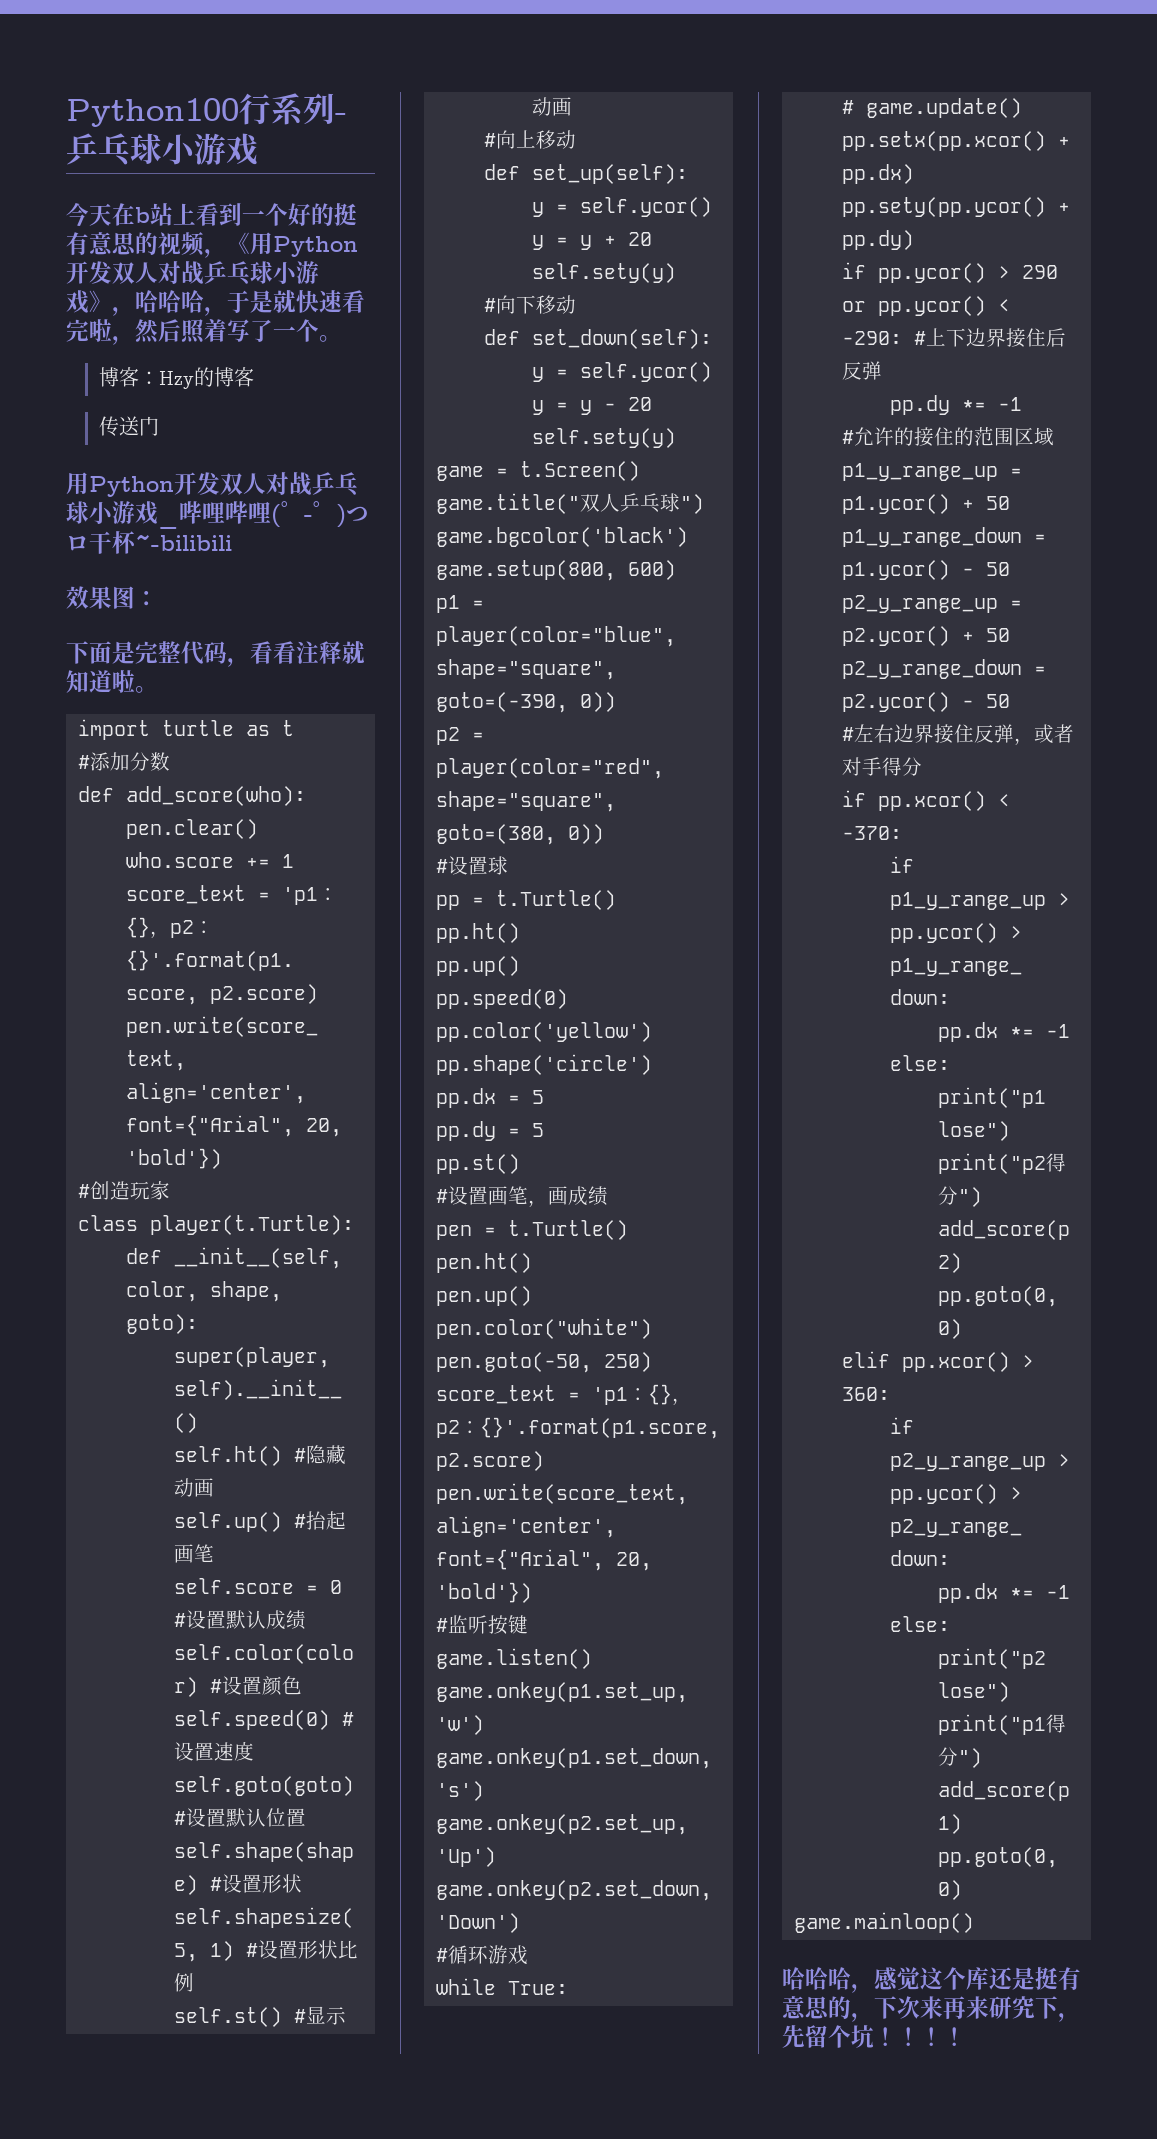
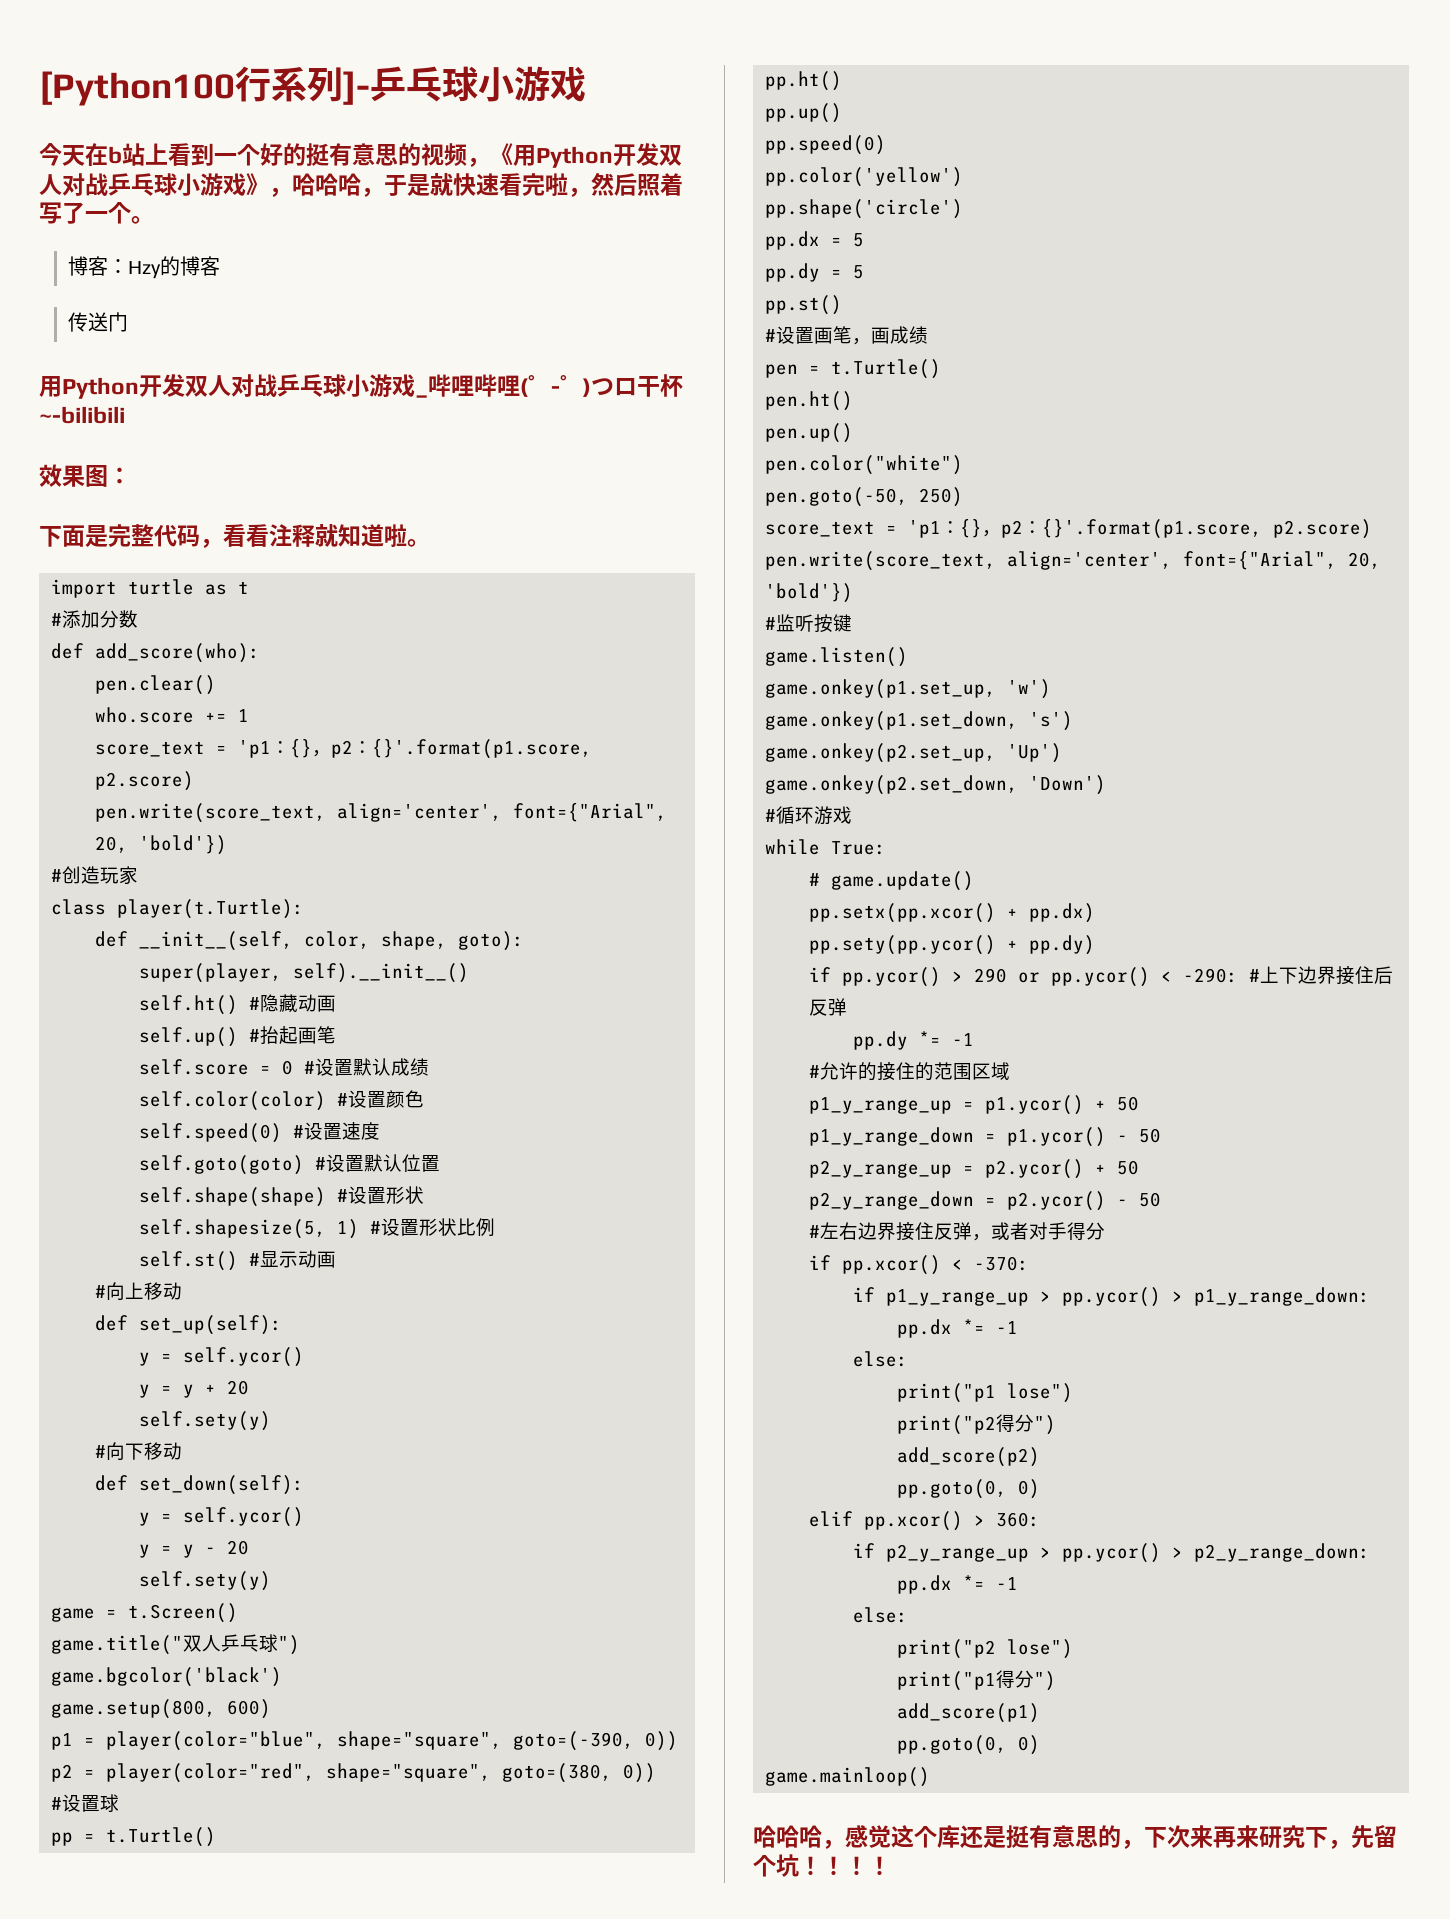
- Python100行系列-乒乓球小游戏
+ [Python100行系列]-乒乓球小游戏

